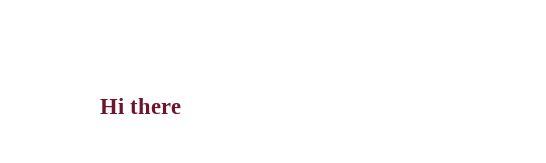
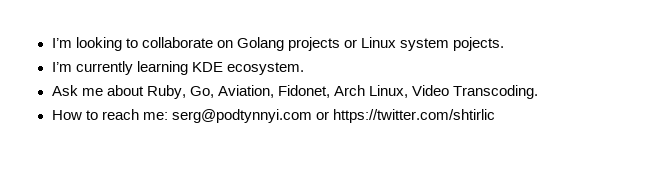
- Hi there
+ I’m looking to collaborate on Golang projects or Linux system pojects.
+ I’m currently learning KDE ecosystem.
+ Ask me about Ruby, Go, Aviation, Fidonet, Arch Linux, Video Transcoding.
+ How to reach me: serg@podtynnyi.com or https://twitter.com/shtirlic

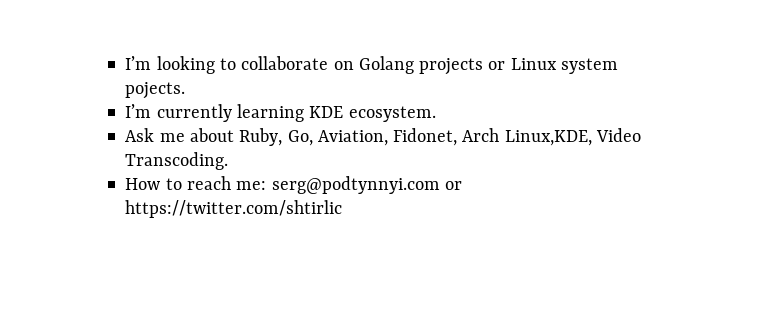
- Ask me about Ruby, Go, Aviation, Fidonet, Arch Linux, Video Transcoding.
+ Ask me about Ruby, Go, Aviation, Fidonet, Arch Linux,KDE, Video Transcoding.

